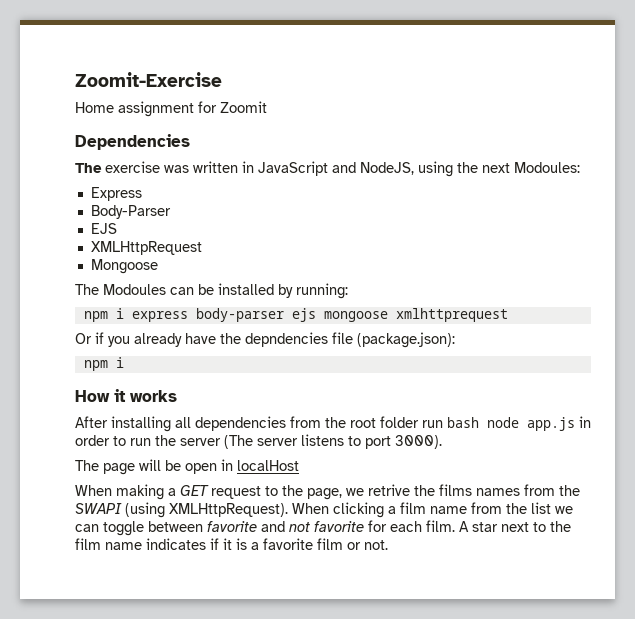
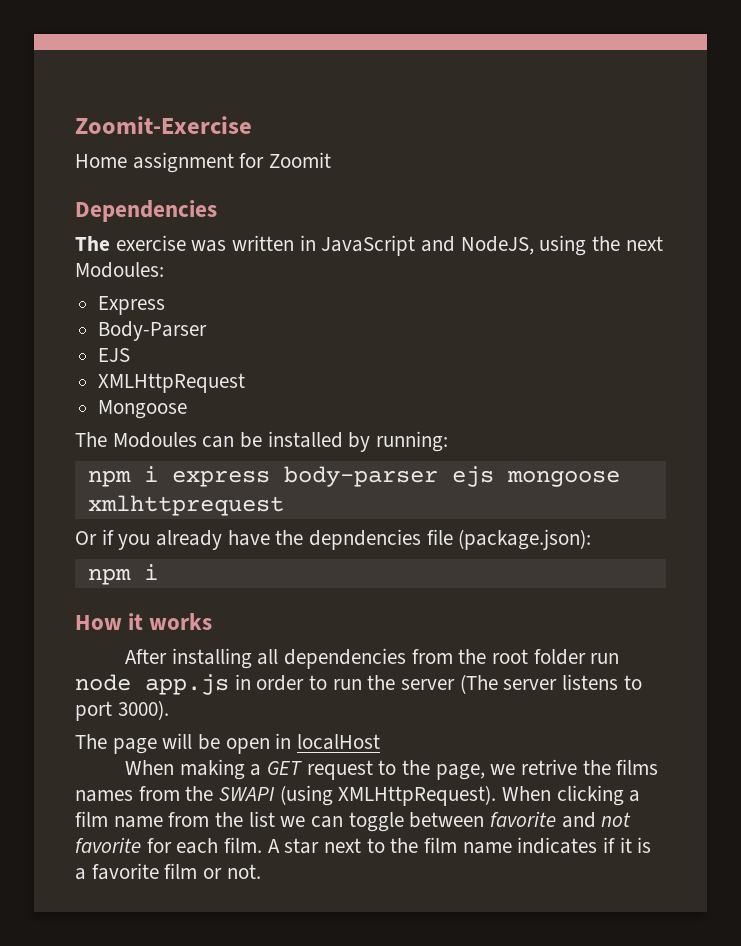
- After installing all dependencies from the root folder run bash node app.js in order to run the server (The server listens to port 3000).
+ After installing all dependencies from the root folder run node app.js in order to run the server (The server listens to port 3000).

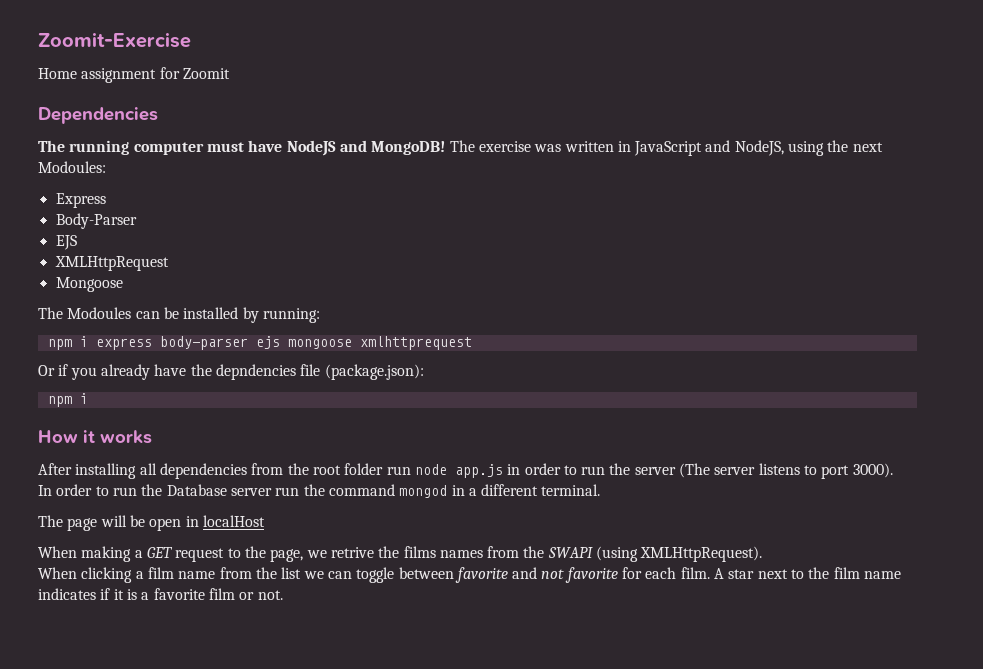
- The exercise was written in JavaScript and NodeJS, using the next Modoules:
+ The running computer must have NodeJS and MongoDB! The exercise was written in JavaScript and NodeJS, using the next Modoules:
+ In order to run the Database server run the command mongod in a different terminal.
- When making a GET request to the page, we retrive the films names from the SWAPI (using XMLHttpRequest). When clicking a film name from the list we can toggle between favorite and not favorite for each film.
+ When making a GET request to the page, we retrive the films names from the SWAPI (using XMLHttpRequest).
+ When clicking a film name from the list we can toggle between favorite and not favorite for each film.

